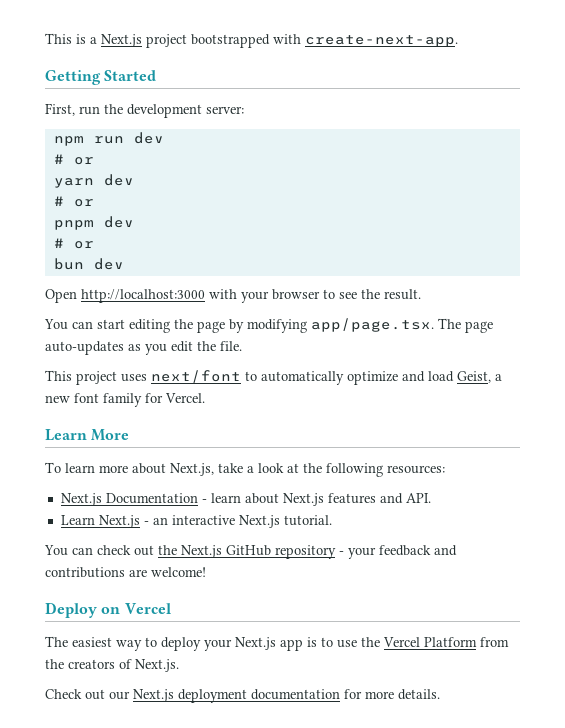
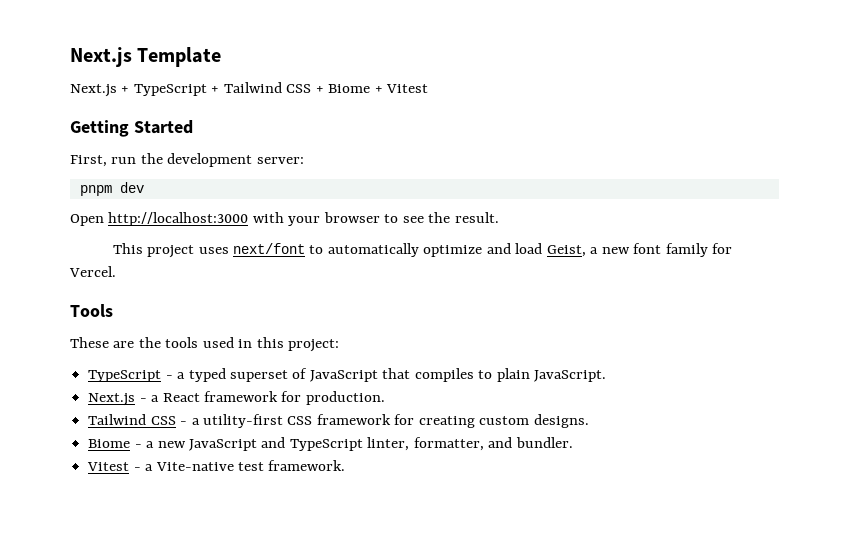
- This is a Next.js project bootstrapped with create-next-app.
+ Next.js Template
+ Next.js + TypeScript + Tailwind CSS + Biome + Vitest
- npm run dev
- # or
- yarn dev
- # or
  pnpm dev
- # or
- bun dev
- You can start editing the page by modifying app/page.tsx. The page auto-updates as you edit the file.
- Learn More
- To learn more about Next.js, take a look at the following resources:
- Next.js Documentation - learn about Next.js features and API.
- Learn Next.js - an interactive Next.js tutorial.
- You can check out the Next.js GitHub repository - your feedback and contributions are welcome!
- Deploy on Vercel
- The easiest way to deploy your Next.js app is to use the Vercel Platform from the creators of Next.js.
- Check out our Next.js deployment documentation for more details.
+ Tools
+ These are the tools used in this project:
+ TypeScript - a typed superset of JavaScript that compiles to plain JavaScript.
+ Next.js - a React framework for production.
+ Tailwind CSS - a utility-first CSS framework for creating custom designs.
+ Biome - a new JavaScript and TypeScript linter, formatter, and bundler.
+ Vitest - a Vite-native test framework.

